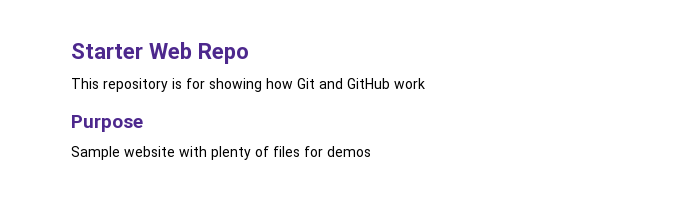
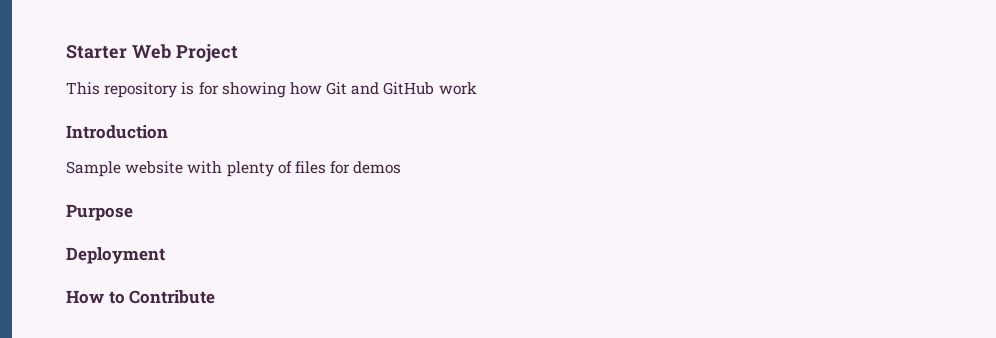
- Starter Web Repo
+ Starter Web Project
- Purpose
+ Introduction
+ Purpose
+ Deployment
+ How to Contribute

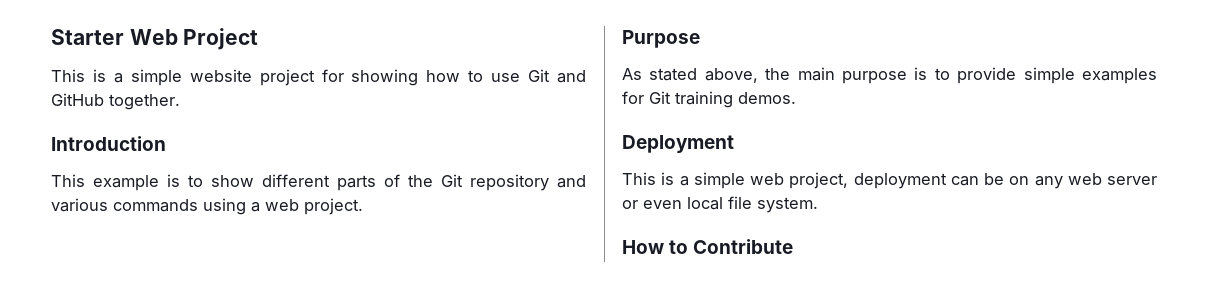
- This repository is for showing how Git and GitHub work
+ This is a simple website project for showing how to use Git and GitHub together.
- Sample website with plenty of files for demos
+ This example is to show different parts of the Git repository and various commands using a web project.
  Purpose
+ As stated above, the main purpose is to provide simple examples for Git training demos.
  Deployment
+ This is a simple web project, deployment can be on any web server or even local file system.

